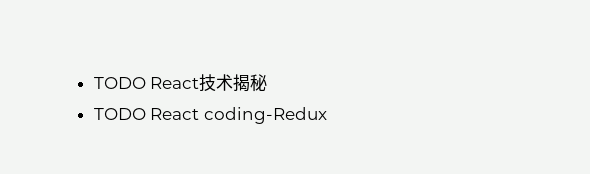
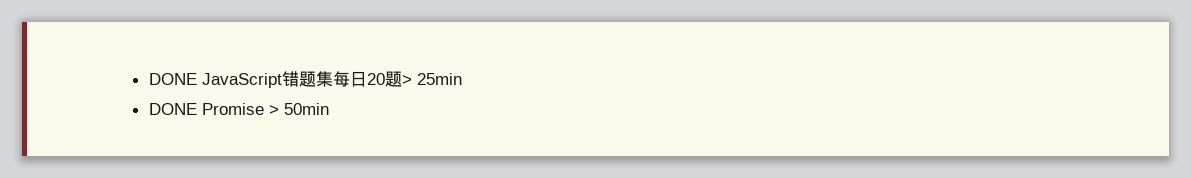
- TODO React技术揭秘
- TODO React coding-Redux
+ DONE JavaScript错题集每日20题> 25min
+ DONE Promise > 50min

